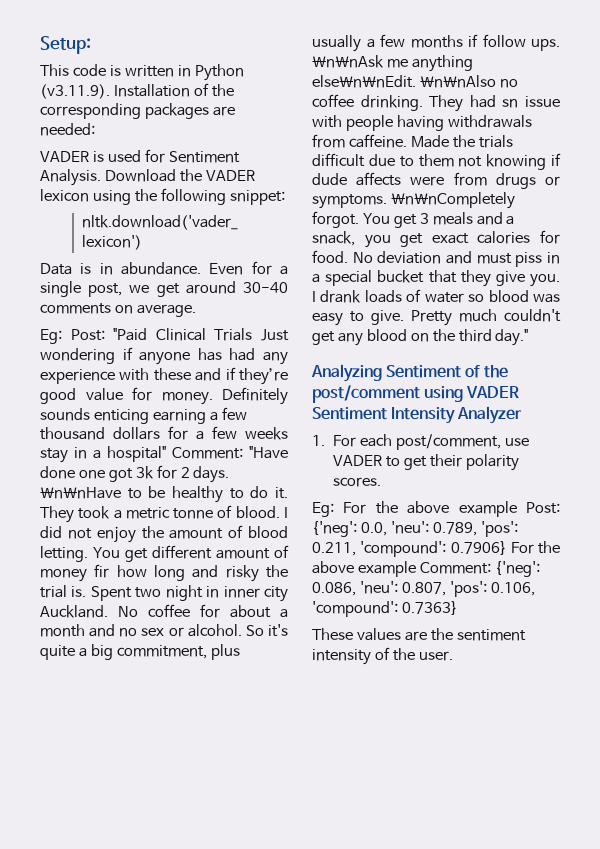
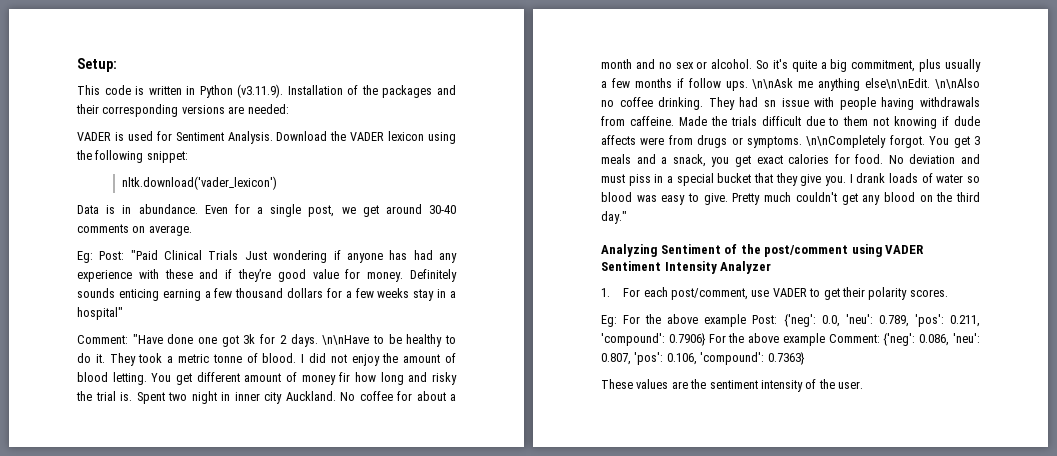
- This code is written in Python (v3.11.9). Installation of the corresponding packages are needed:
+ This code is written in Python (v3.11.9). Installation of the packages and their corresponding versions are needed:
- Definitely sounds enticing earning a few thousand dollars for a few weeks stay in a hospital" Comment: "Have done one got 3k for 2 days.
+ Definitely sounds enticing earning a few thousand dollars for a few weeks stay in a hospital"
+ Comment: "Have done one got 3k for 2 days.

